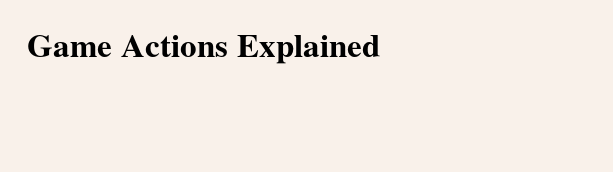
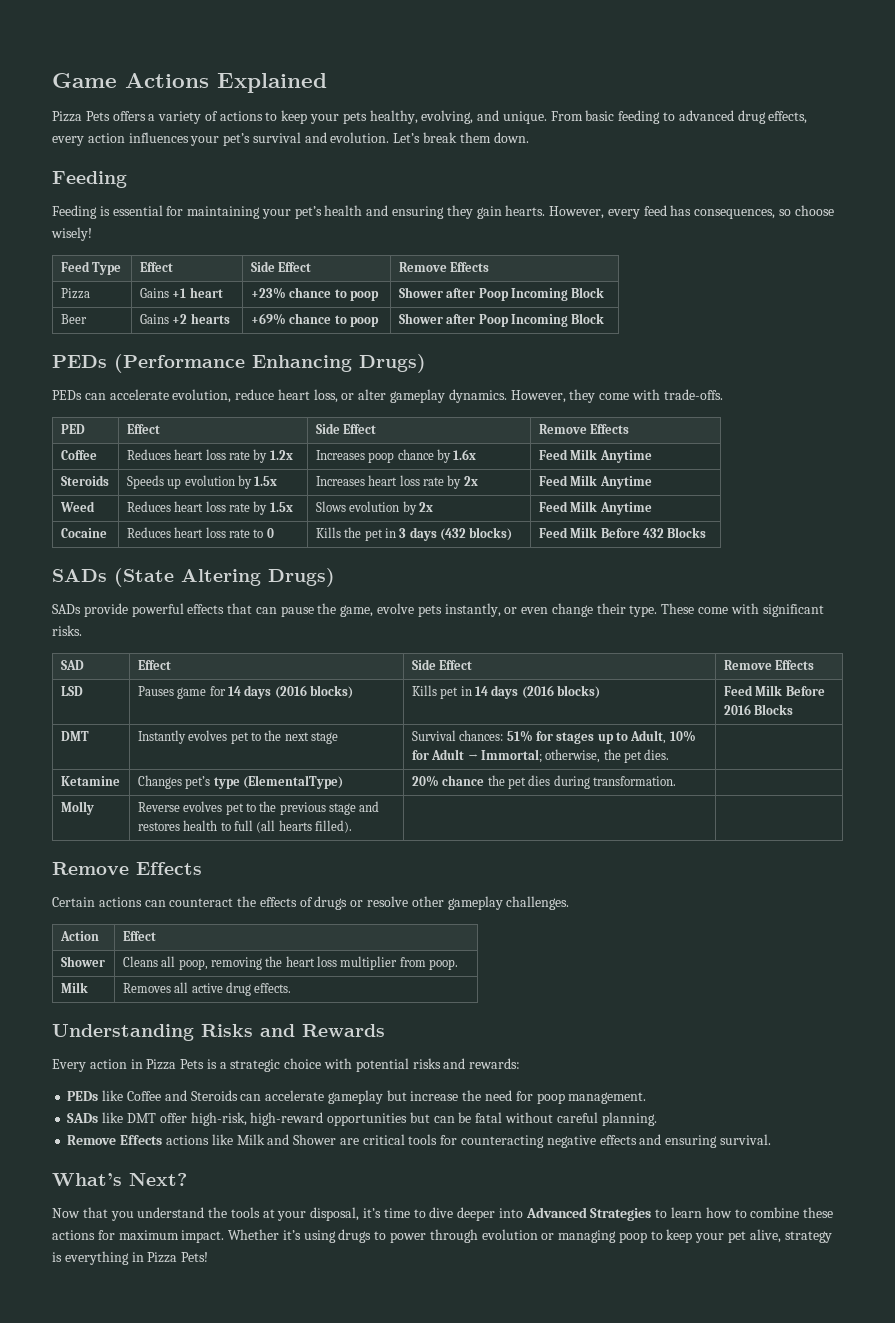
+ Pizza Pets offers a variety of actions to keep your pets healthy, evolving, and unique. From basic feeding to advanced drug effects, every action influences your pet’s survival and evolution. Let’s break them down.
+ Feeding
+ Feeding is essential for maintaining your pet’s health and ensuring they gain hearts. However, every feed has consequences, so choose wisely!
+ Feed Type | Effect | Side Effect | Remove Effects
+ Pizza | Gains +1 heart | +23% chance to poop | Shower after Poop Incoming Block
+ Beer | Gains +2 hearts | +69% chance to poop | Shower after Poop Incoming Block
+ PEDs (Performance Enhancing Drugs)
+ PEDs can accelerate evolution, reduce heart loss, or alter gameplay dynamics. However, they come with trade-offs.
+ PED | Effect | Side Effect | Remove Effects
+ Coffee | Reduces heart loss rate by 1.2x | Increases poop chance by 1.6x | Feed Milk Anytime
+ Steroids | Speeds up evolution by 1.5x | Increases heart loss rate by 2x | Feed Milk Anytime
+ Weed | Reduces heart loss rate by 1.5x | Slows evolution by 2x | Feed Milk Anytime
+ Cocaine | Reduces heart loss rate to 0 | Kills the pet in 3 days (432 blocks) | Feed Milk Before 432 Blocks
+ SADs (State Altering Drugs)
+ SADs provide powerful effects that can pause the game, evolve pets instantly, or even change their type. These come with significant risks.
+ SAD | Effect | Side Effect | Remove Effects
+ LSD | Pauses game for 14 days (2016 blocks) | Kills pet in 14 days (2016 blocks) | Feed Milk Before 2016 Blocks
+ DMT | Instantly evolves pet to the next stage | Survival chances: 51% for stages up to Adult, 10% for Adult → Immortal; otherwise, the pet dies. |
+ Ketamine | Changes pet’s type (ElementalType) | 20% chance the pet dies during transformation. |
+ Molly | Reverse evolves pet to the previous stage and restores health to full (all hearts filled). | |
+ Remove Effects
+ Certain actions can counteract the effects of drugs or resolve other gameplay challenges.
+ Action | Effect
+ Shower | Cleans all poop, removing the heart loss multiplier from poop.
+ Milk | Removes all active drug effects.
+ Understanding Risks and Rewards
+ Every action in Pizza Pets is a strategic choice with potential risks and rewards:
+ PEDs like Coffee and Steroids can accelerate gameplay but increase the need for poop management.
+ SADs like DMT offer high-risk, high-reward opportunities but can be fatal without careful planning.
+ Remove Effects actions like Milk and Shower are critical tools for counteracting negative effects and ensuring survival.
+ What’s Next?
+ Now that you understand the tools at your disposal, it’s time to dive deeper into Advanced Strategies to learn how to combine these actions for maximum impact. Whether it’s using drugs to power through evolution or managing poop to keep your pet alive, strategy is everything in Pizza Pets!

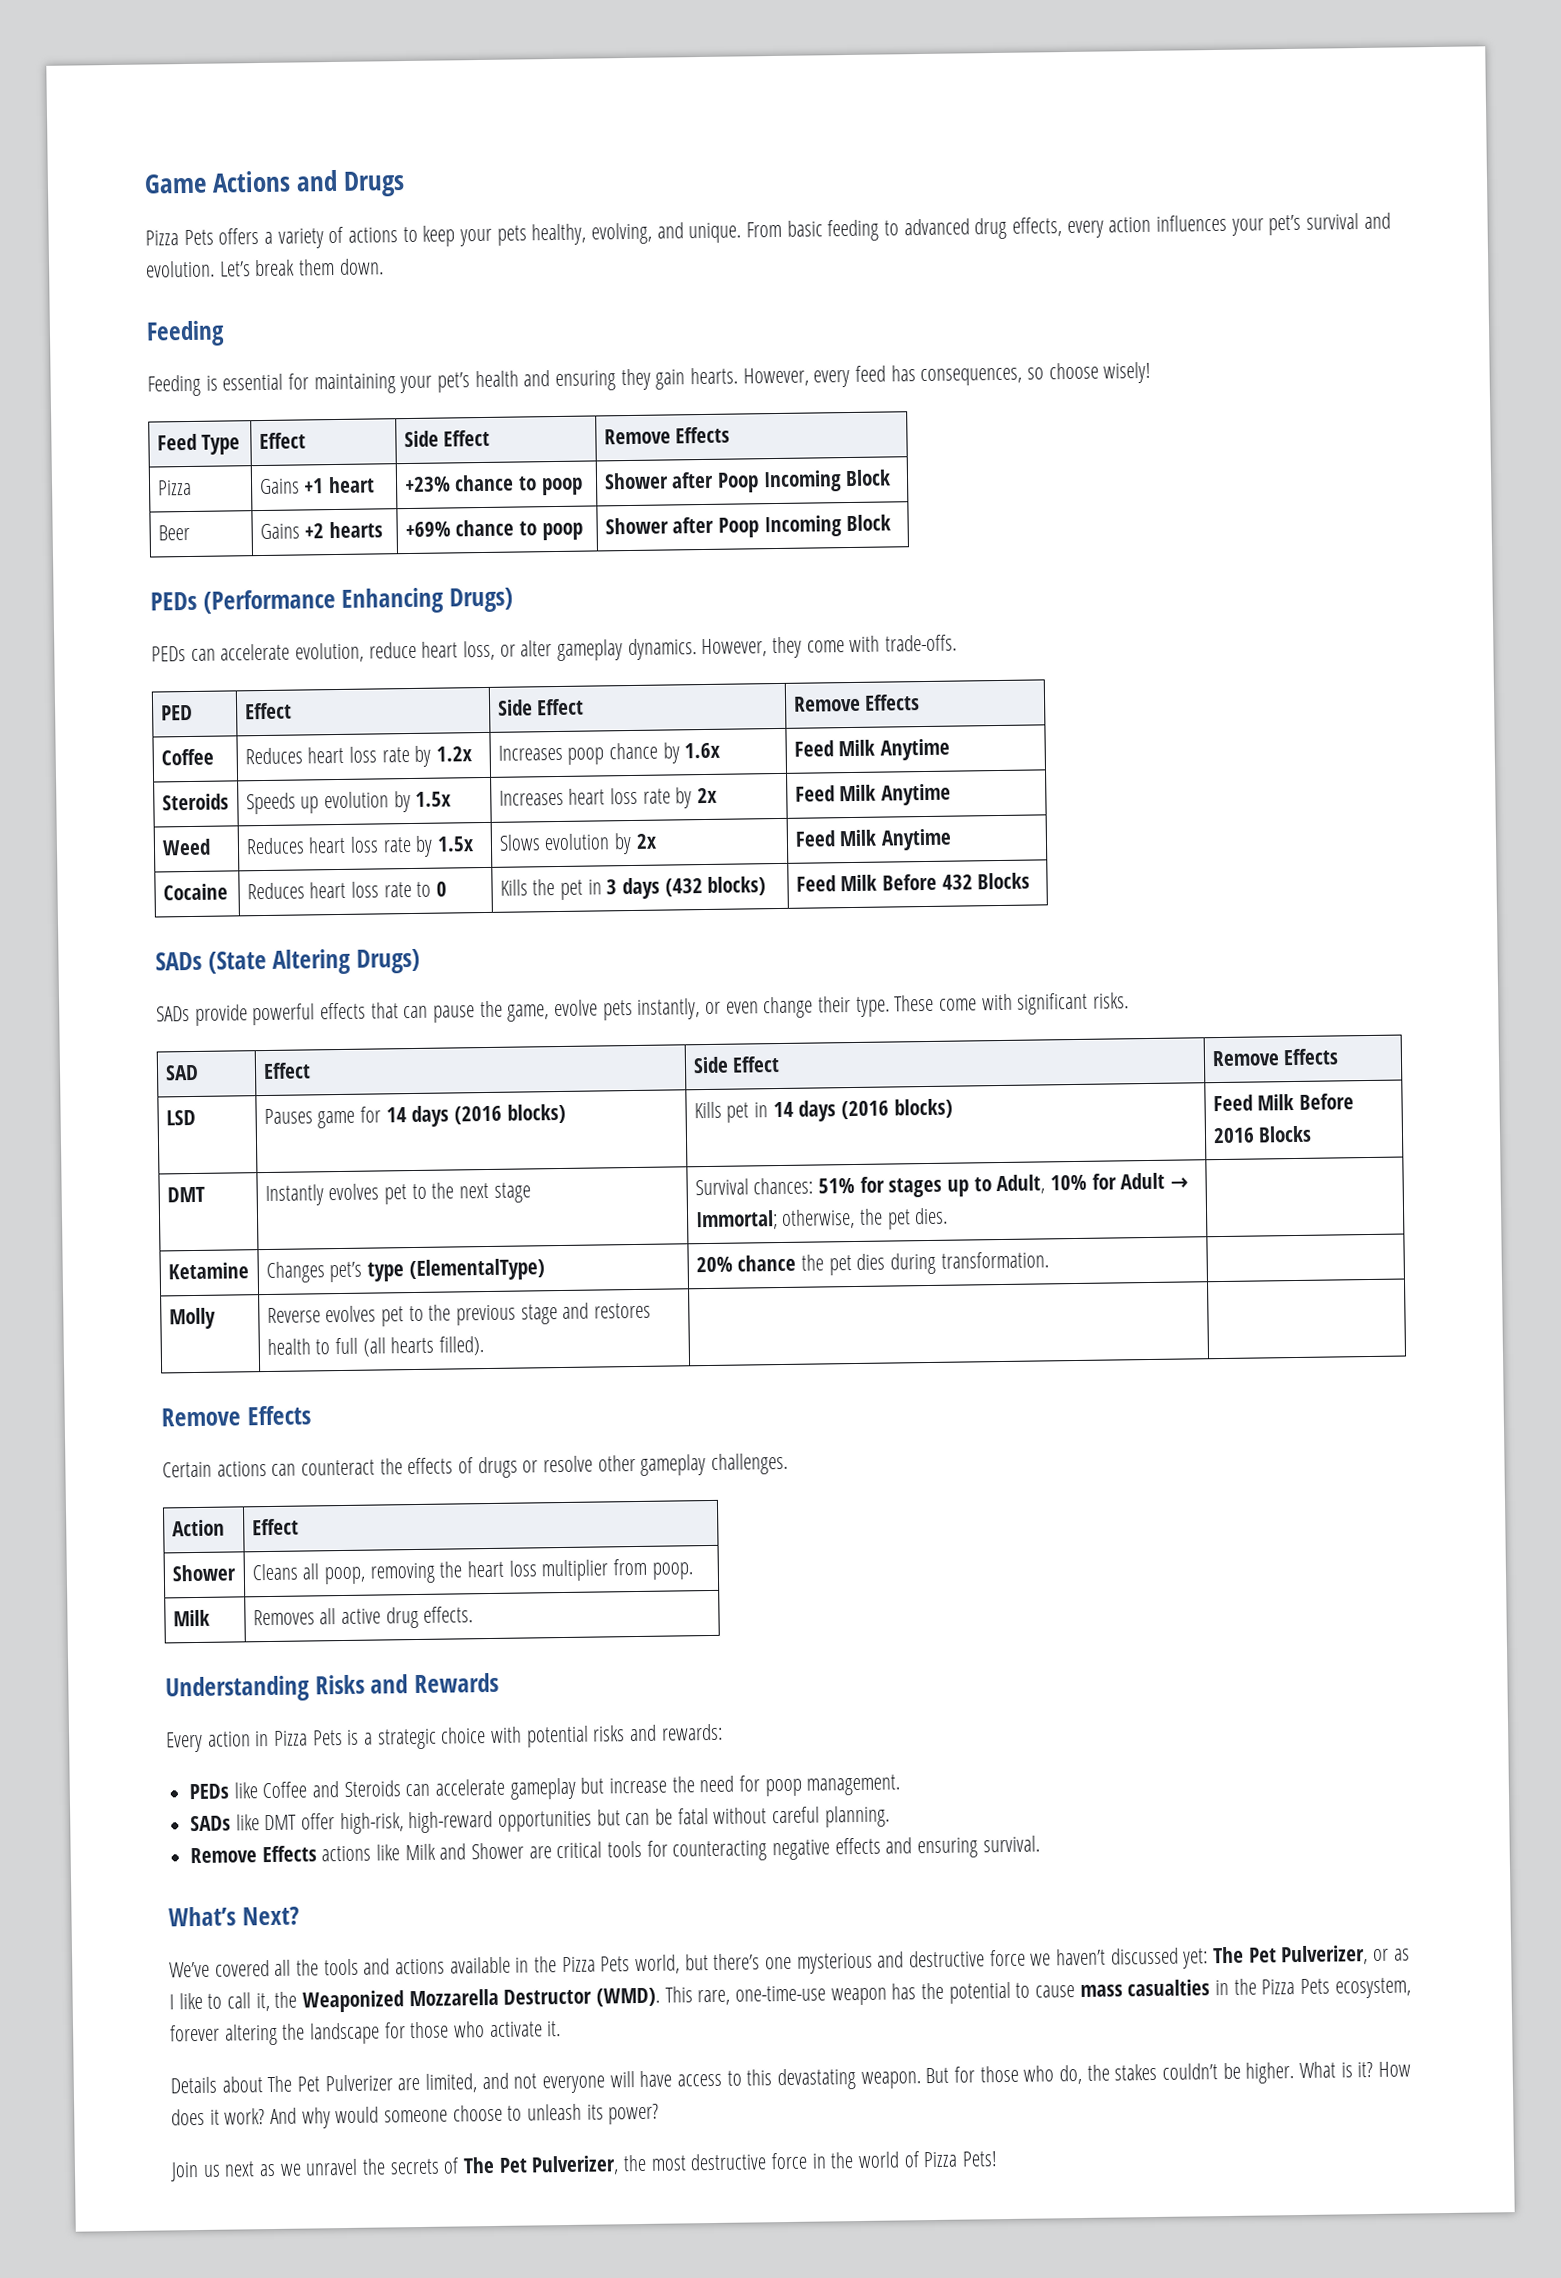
- Game Actions Explained
+ Game Actions and Drugs
- Now that you understand the tools at your disposal, it’s time to dive deeper into Advanced Strategies to learn how to combine these actions for maximum impact. Whether it’s using drugs to power through evolution or managing poop to keep your pet alive, strategy is everything in Pizza Pets!
+ We’ve covered all the tools and actions available in the Pizza Pets world, but there’s one mysterious and destructive force we haven’t discussed yet: The Pet Pulverizer, or as I like to call it, the Weaponized Mozzarella Destructor (WMD). This rare, one-time-use weapon has the potential to cause mass casualties in the Pizza Pets ecosystem, forever altering the landscape for those who activate it.
+ Details about The Pet Pulverizer are limited, and not everyone will have access to this devastating weapon. But for those who do, the stakes couldn’t be higher. What is it? How does it work? And why would someone choose to unleash its power?
+ Join us next as we unravel the secrets of The Pet Pulverizer, the most destructive force in the world of Pizza Pets!

